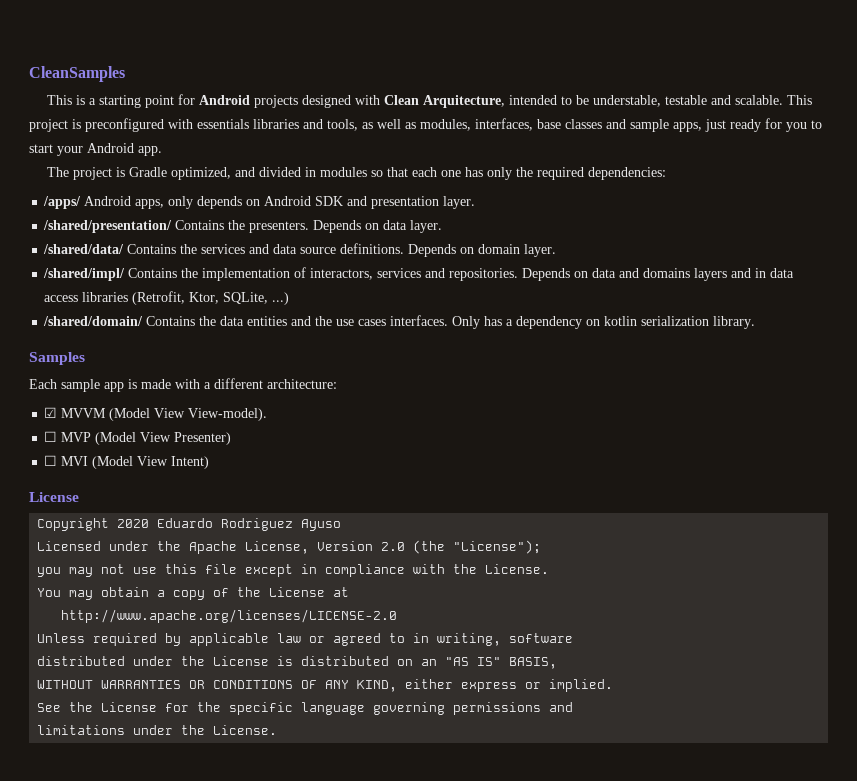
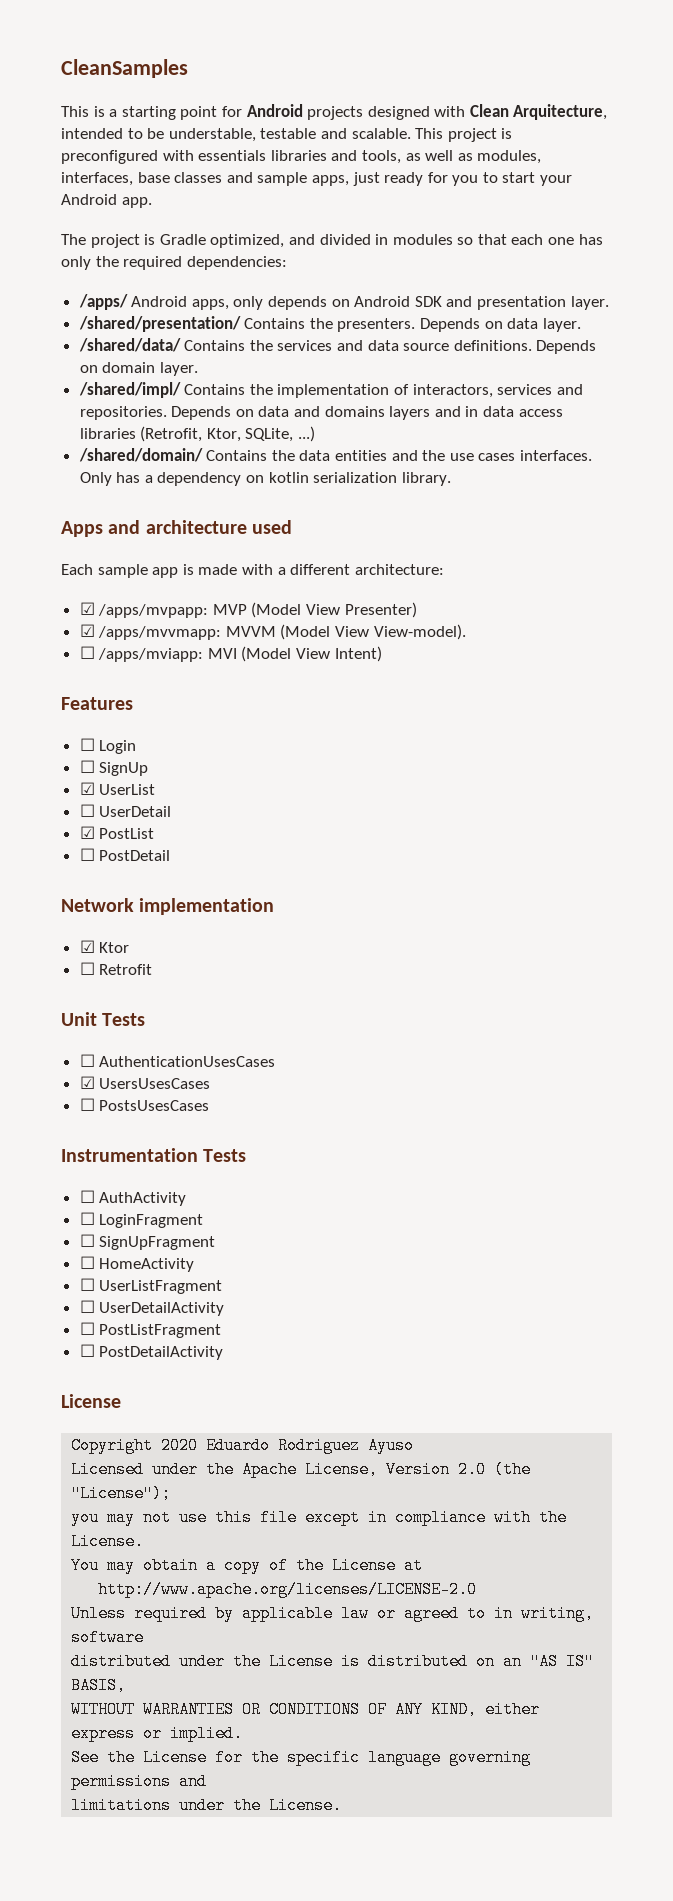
- Samples
+ Apps and architecture used
- ☑ MVVM (Model View View-model).
+ ☑ /apps/mvpapp: MVP (Model View Presenter)
+ ☑ /apps/mvvmapp: MVVM (Model View View-model).
- ☐ MVP (Model View Presenter)
- ☐ MVI (Model View Intent)
+ ☐ /apps/mviapp: MVI (Model View Intent)
+ Features
+ ☐ Login
+ ☐ SignUp
+ ☑ UserList
+ ☐ UserDetail
+ ☑ PostList
+ ☐ PostDetail
+ Network implementation
+ ☑ Ktor
+ ☐ Retrofit
+ Unit Tests
+ ☐ AuthenticationUsesCases
+ ☑ UsersUsesCases
+ ☐ PostsUsesCases
+ Instrumentation Tests
+ ☐ AuthActivity
+ ☐ LoginFragment
+ ☐ SignUpFragment
+ ☐ HomeActivity
+ ☐ UserListFragment
+ ☐ UserDetailActivity
+ ☐ PostListFragment
+ ☐ PostDetailActivity

